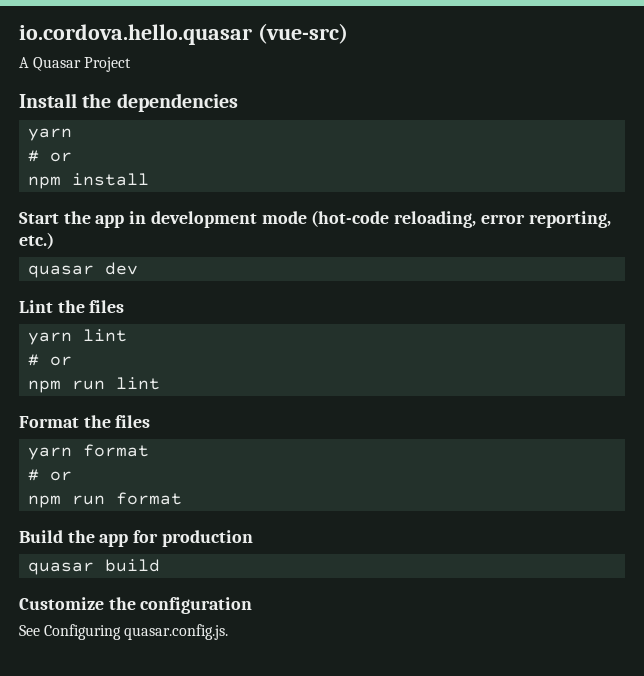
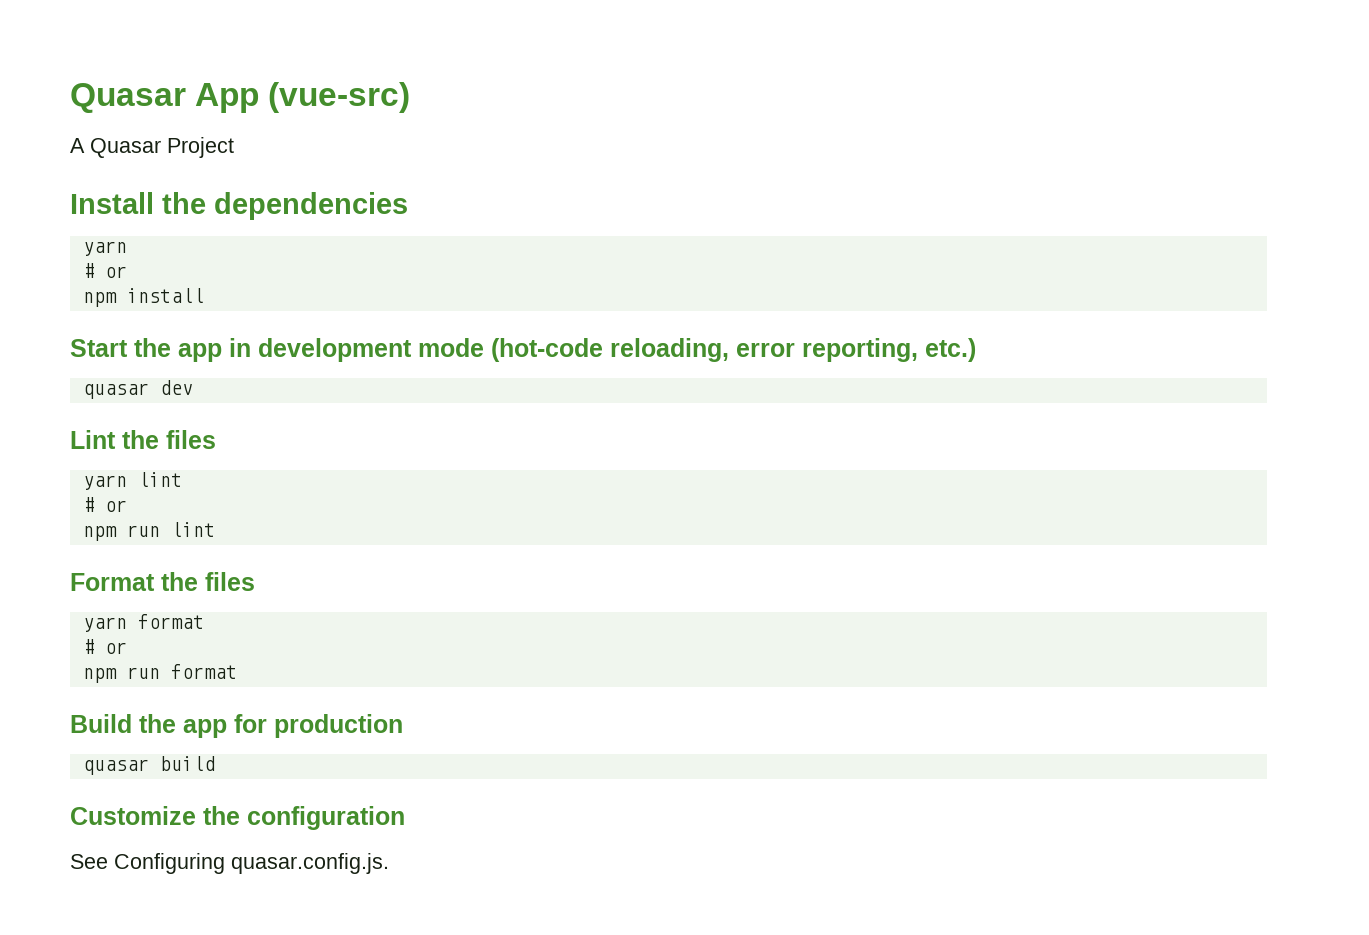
- io.cordova.hello.quasar (vue-src)
+ Quasar App (vue-src)

